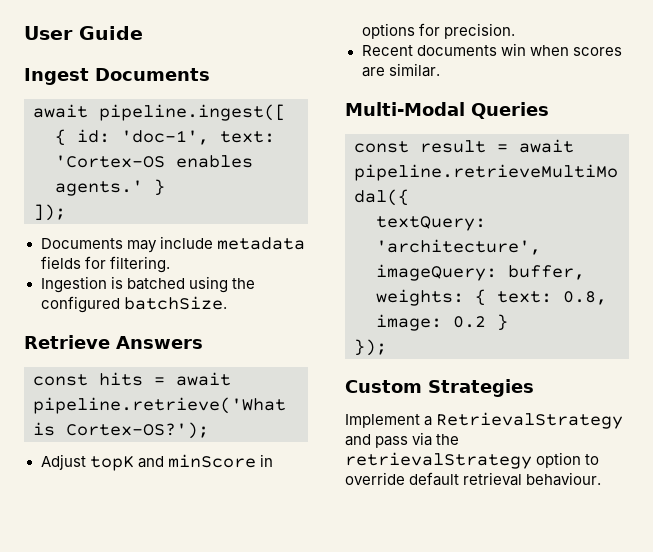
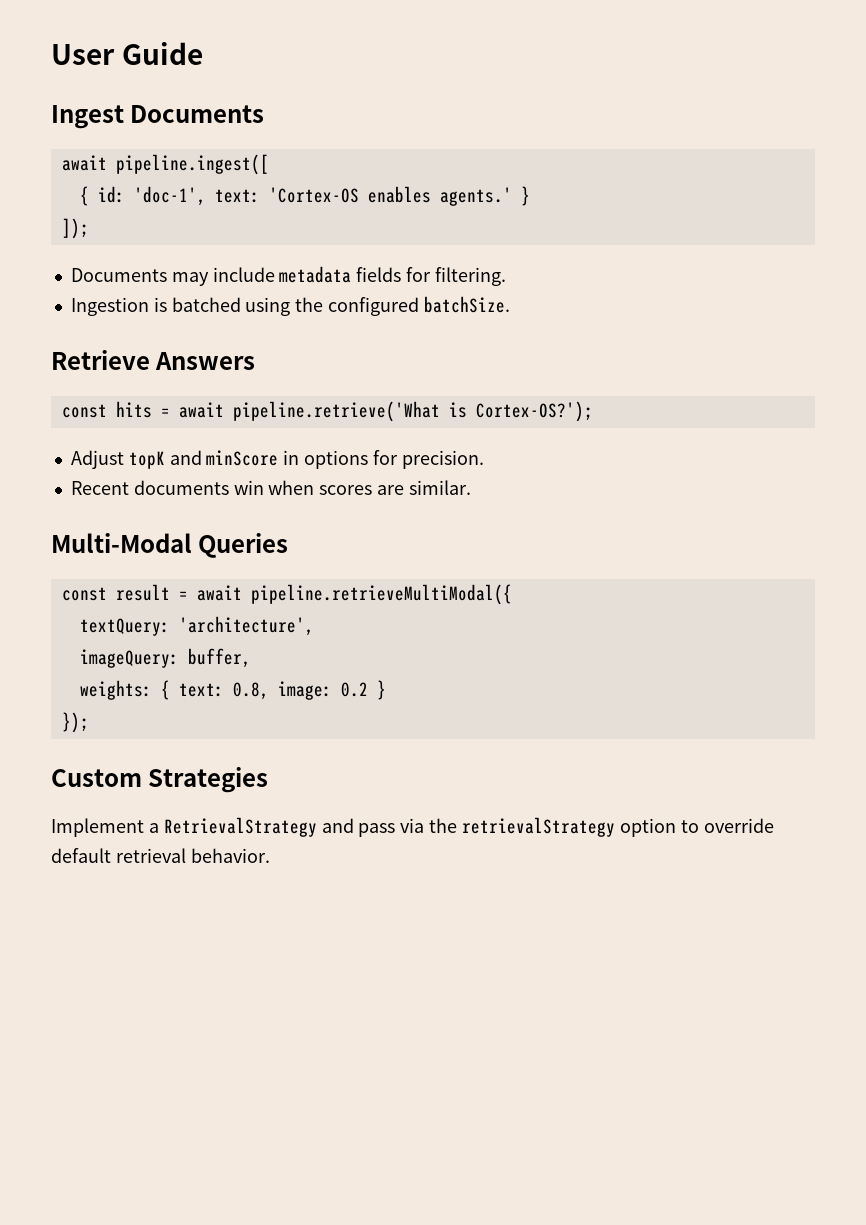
- Implement a RetrievalStrategy and pass via the retrievalStrategy option to override default retrieval behaviour.
+ Implement a RetrievalStrategy and pass via the retrievalStrategy option to override default retrieval behavior.

